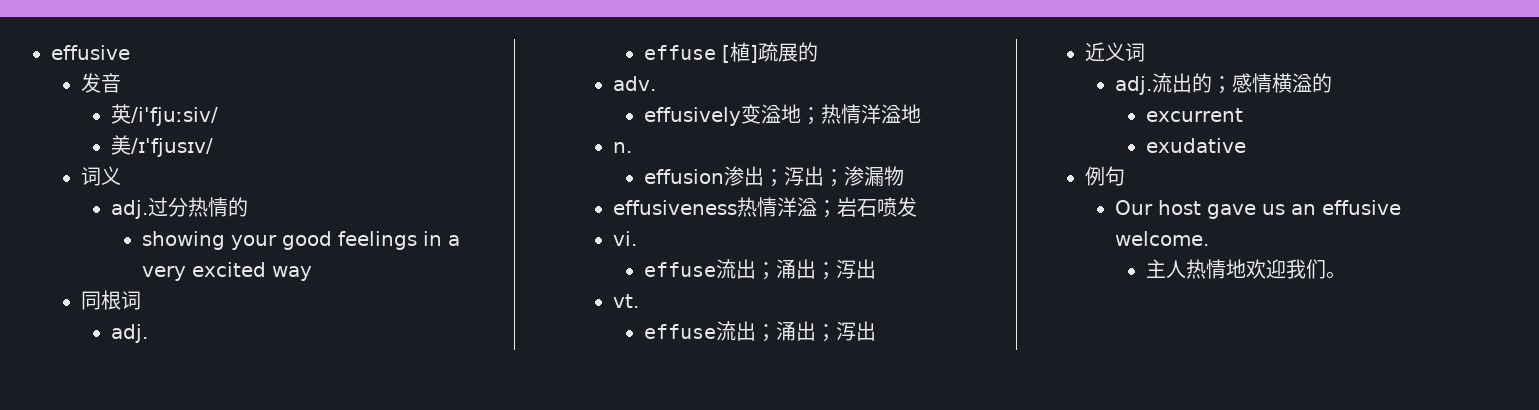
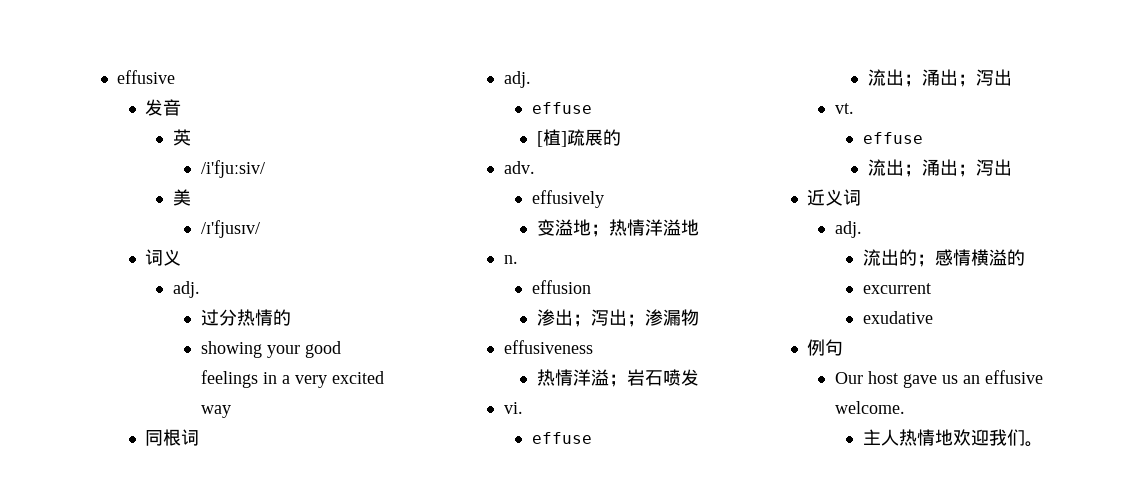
- 英/i'fjuːsiv/
+ 英
+ /i'fjuːsiv/
- 美/ɪ'fjusɪv/
+ 美
+ /ɪ'fjusɪv/
  词义
- adj.过分热情的
+ adj.
+ 过分热情的
  同根词
  adj.
- effuse [植]疏展的
+ effuse
+ [植]疏展的
- effusively变溢地；热情洋溢地
+ effusively
+ 变溢地；热情洋溢地
- effusion渗出；泻出；渗漏物
+ effusion
+ 渗出；泻出；渗漏物
- effusiveness热情洋溢；岩石喷发
+ effusiveness
+ 热情洋溢；岩石喷发
  vi.
- effuse流出；涌出；泻出
+ effuse
+ 流出；涌出；泻出
  vt.
- effuse流出；涌出；泻出
+ effuse
+ 流出；涌出；泻出
  近义词
- adj.流出的；感情横溢的
+ adj.
+ 流出的；感情横溢的

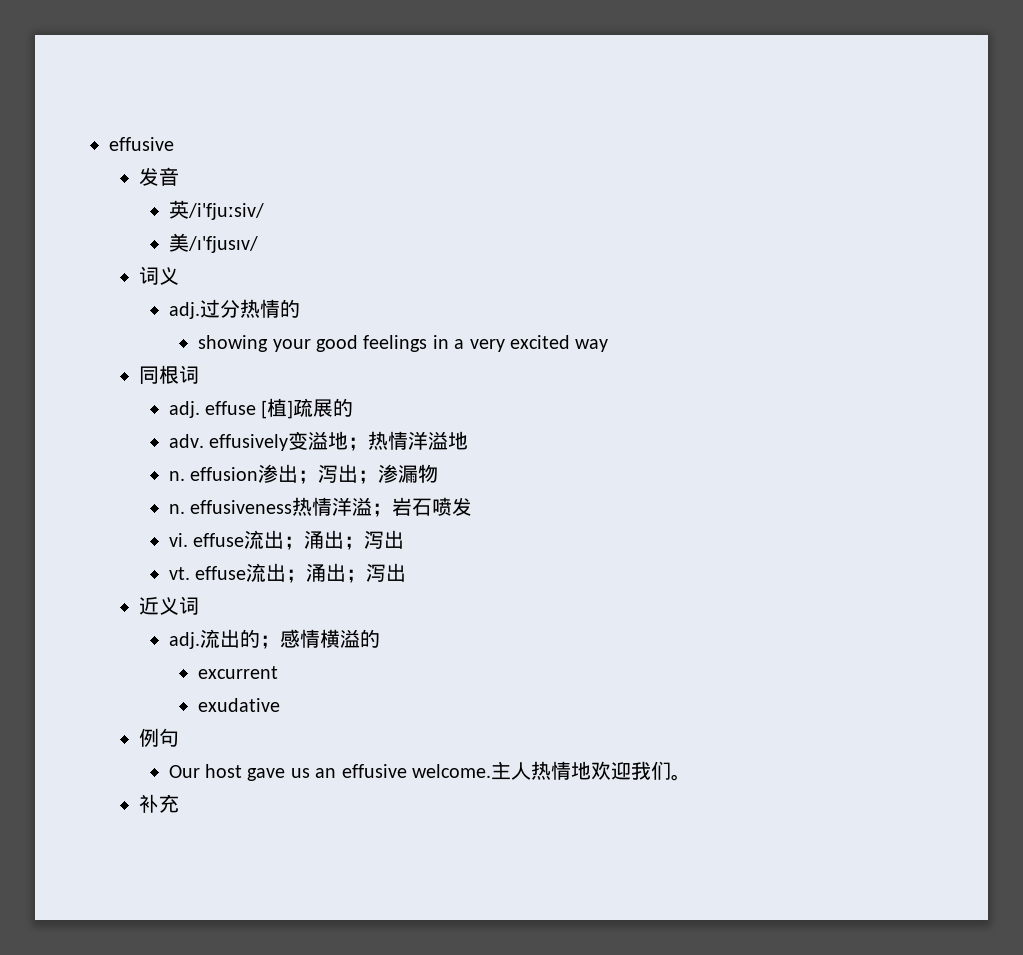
- 英
- /i'fjuːsiv/
+ 英/i'fjuːsiv/
- 美
- /ɪ'fjusɪv/
+ 美/ɪ'fjusɪv/
  词义
- adj.
- 过分热情的
+ adj.过分热情的
  同根词
- adj.
- effuse
- [植]疏展的
+ adj. effuse [植]疏展的
- adv.
- effusively
- 变溢地；热情洋溢地
+ adv. effusively变溢地；热情洋溢地
- n.
- effusion
- 渗出；泻出；渗漏物
+ n. effusion渗出；泻出；渗漏物
- effusiveness
- 热情洋溢；岩石喷发
+ n. effusiveness热情洋溢；岩石喷发
- vi.
- effuse
- 流出；涌出；泻出
+ vi. effuse流出；涌出；泻出
- vt.
- effuse
- 流出；涌出；泻出
+ vt. effuse流出；涌出；泻出
  近义词
- adj.
- 流出的；感情横溢的
+ adj.流出的；感情横溢的
- Our host gave us an effusive welcome.
- 主人热情地欢迎我们。
+ Our host gave us an effusive welcome.主人热情地欢迎我们。
+ 补充

